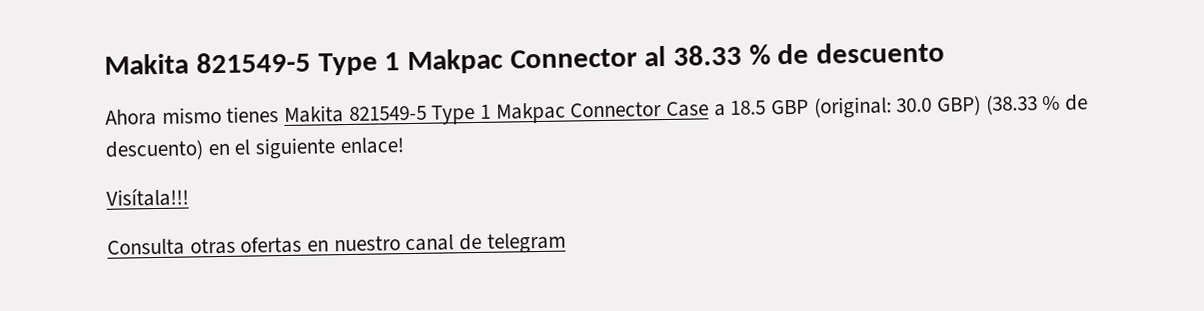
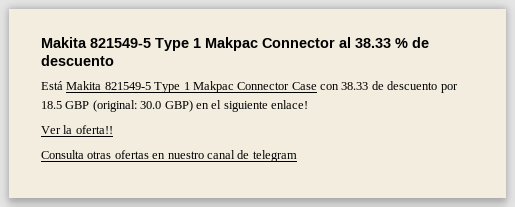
- Ahora mismo tienes Makita 821549-5 Type 1 Makpac Connector Case a 18.5 GBP (original: 30.0 GBP) (38.33 % de descuento) en el siguiente enlace!
+ Está Makita 821549-5 Type 1 Makpac Connector Case con 38.33 de descuento por 18.5 GBP (original: 30.0 GBP) en el siguiente enlace!
- Visítala!!!
+ Ver la oferta!!

